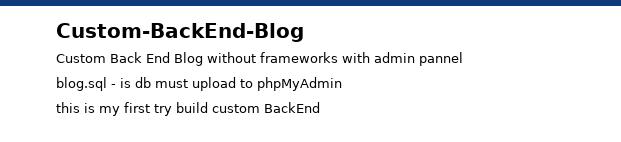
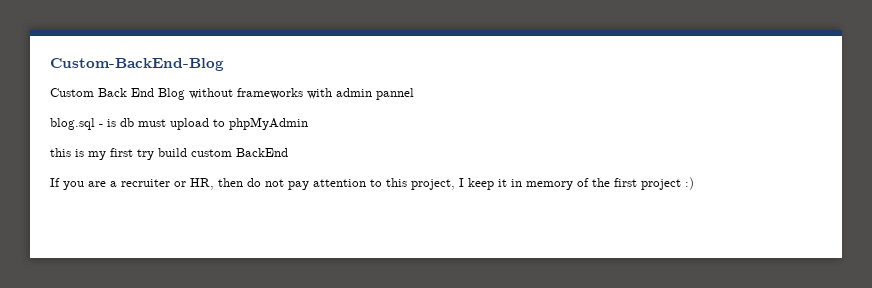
+ If you are a recruiter or HR, then do not pay attention to this project, I keep it in memory of the first project :)

